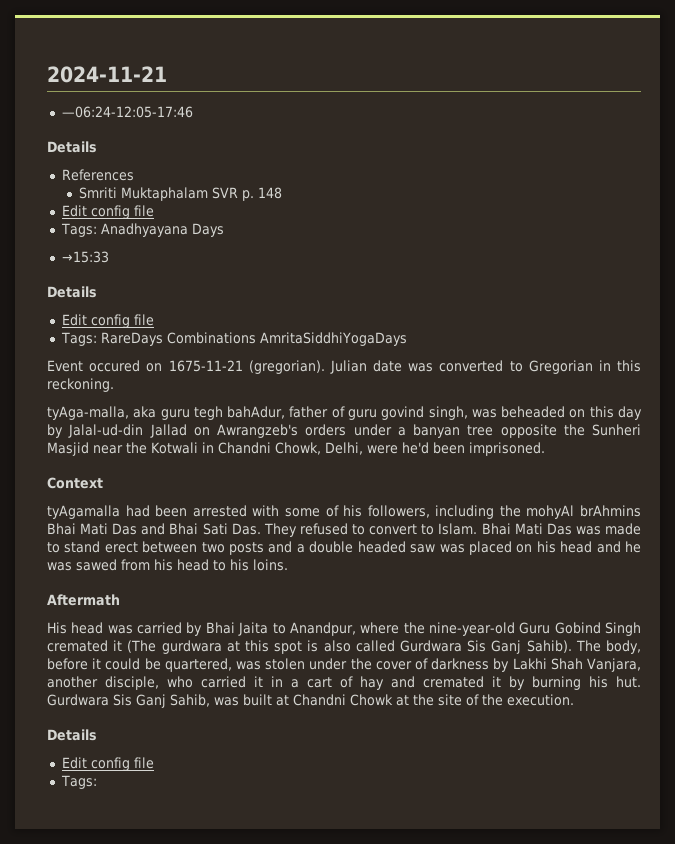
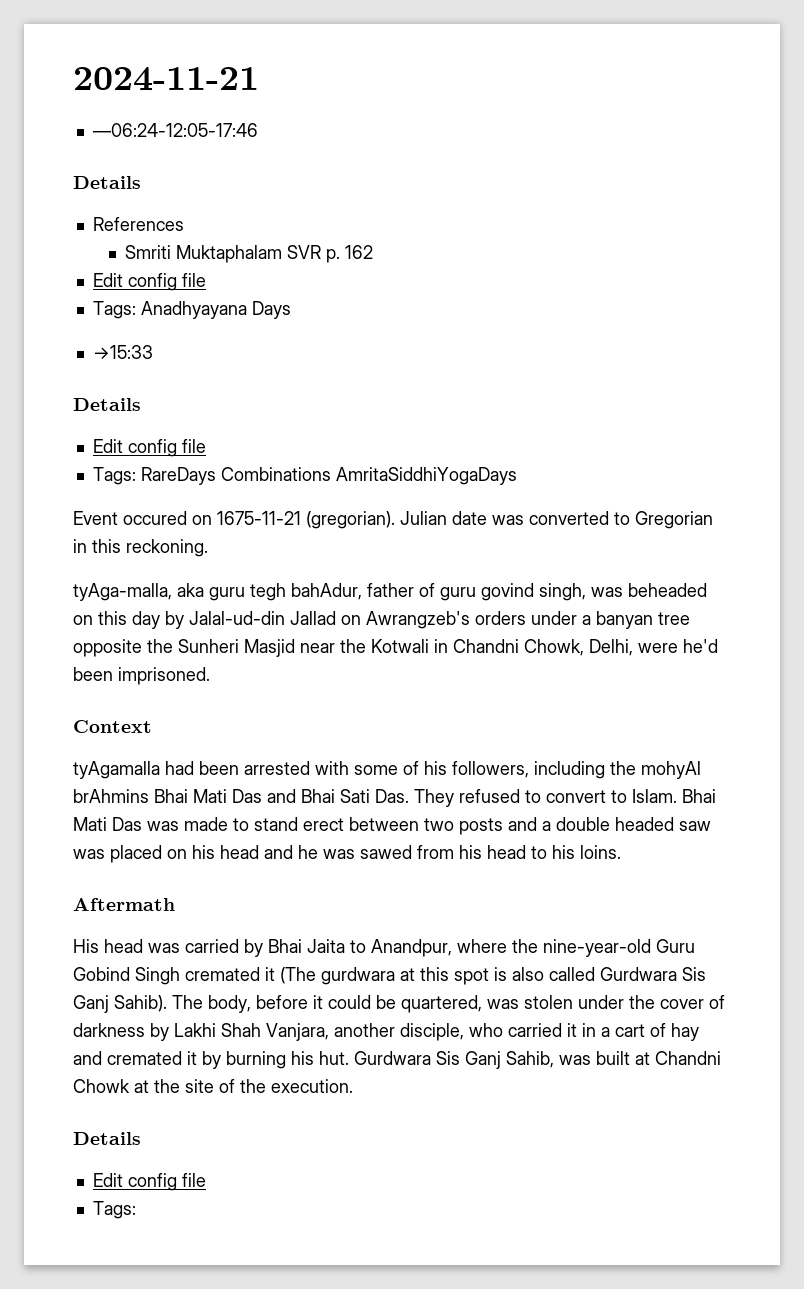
- Smriti Muktaphalam SVR p. 148
+ Smriti Muktaphalam SVR p. 162

